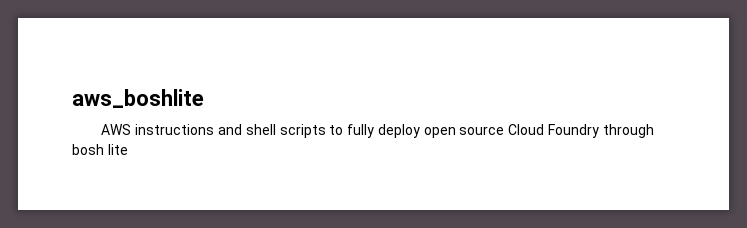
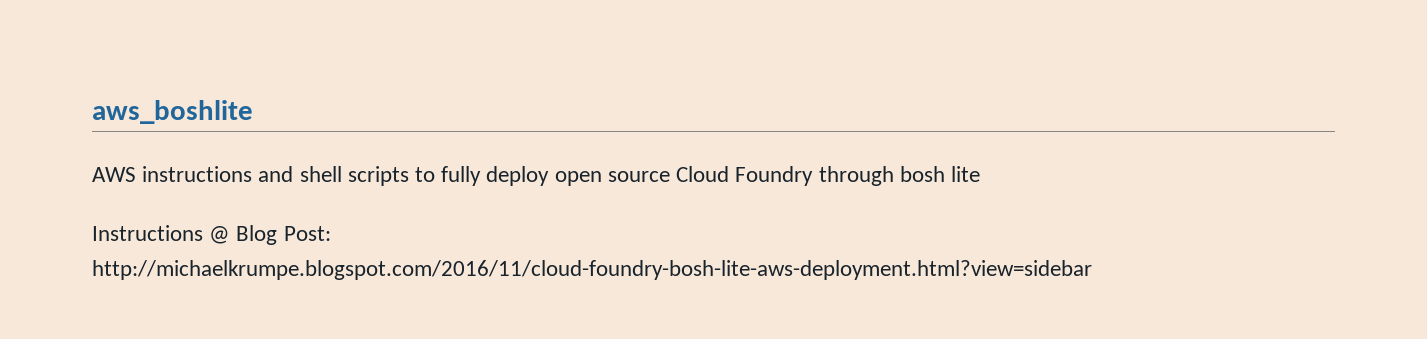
+ Instructions @ Blog Post: http://michaelkrumpe.blogspot.com/2016/11/cloud-foundry-bosh-lite-aws-deployment.html?view=sidebar

